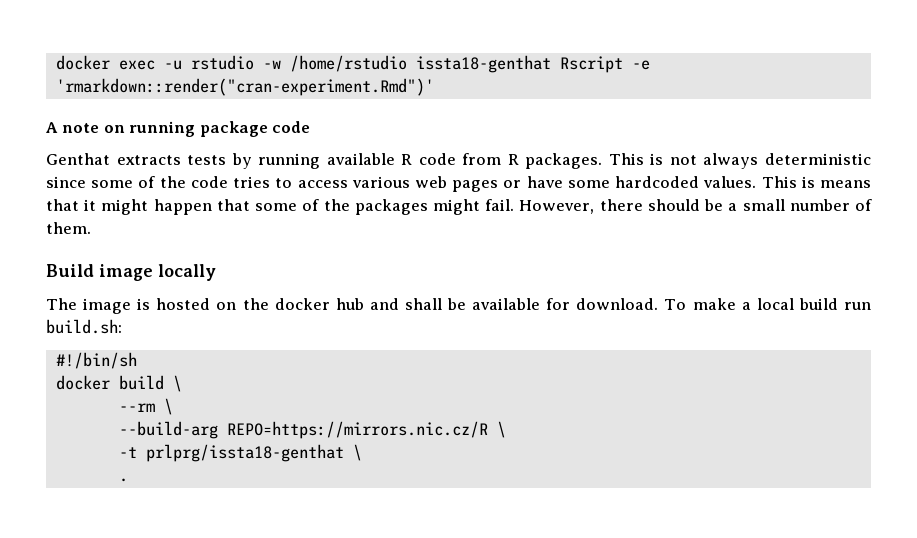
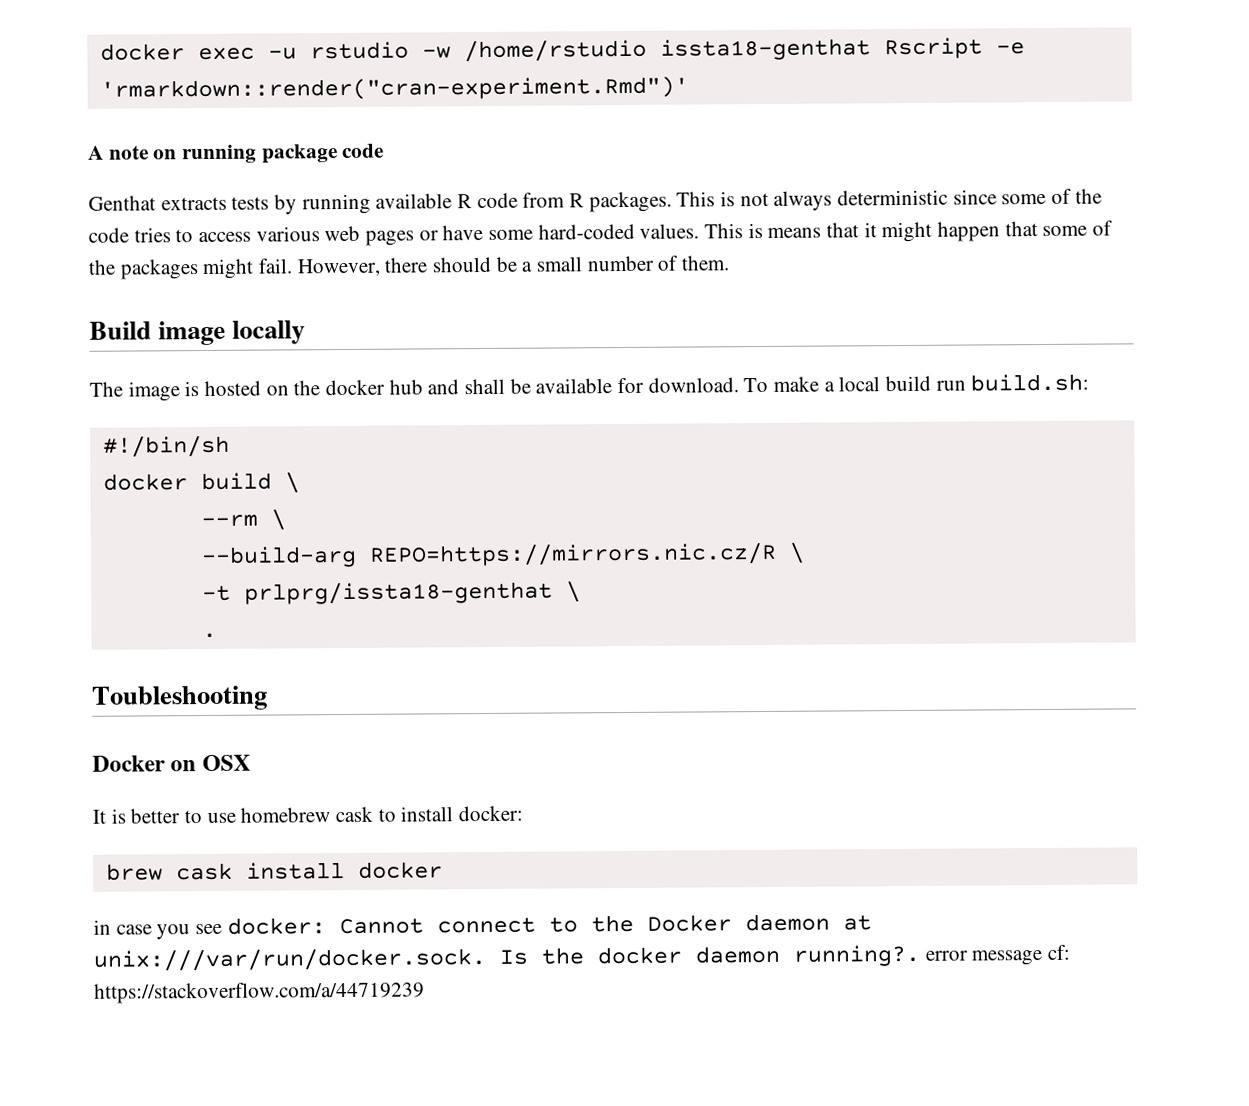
- This is not always deterministic since some of the code tries to access various web pages or have some hardcoded values.
+ This is not always deterministic since some of the code tries to access various web pages or have some hard-coded values.
+ Toubleshooting
+ Docker on OSX
+ It is better to use homebrew cask to install docker:
+ brew cask install docker
+ in case you see docker: Cannot connect to the Docker daemon at unix:///var/run/docker.sock. Is the docker daemon running?. error message cf: https://stackoverflow.com/a/44719239

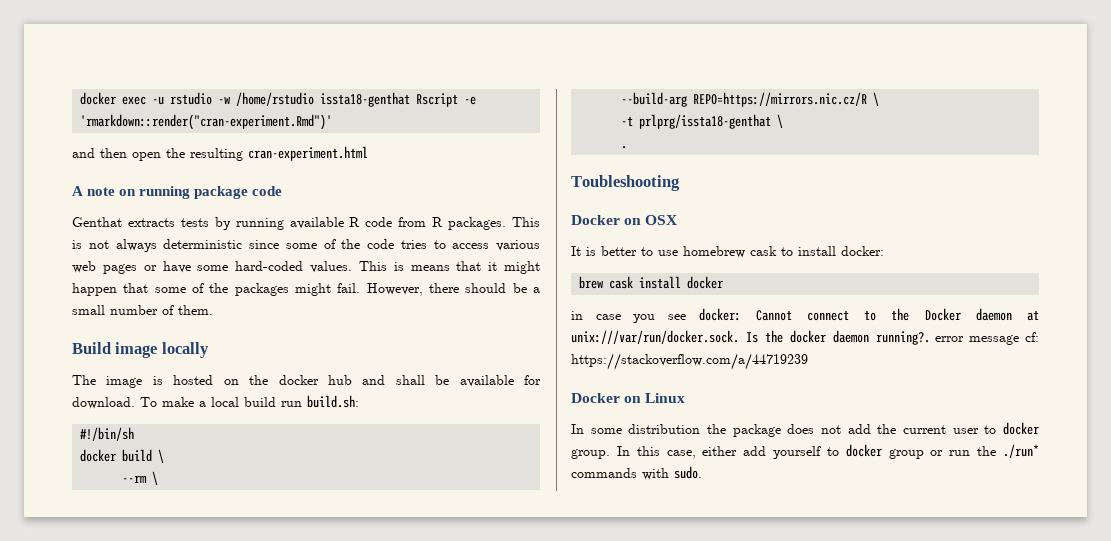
+ and then open the resulting cran-experiment.html
+ Docker on Linux
+ In some distribution the package does not add the current user to docker group. In this case, either add yourself to docker group or run the ./run* commands with sudo.

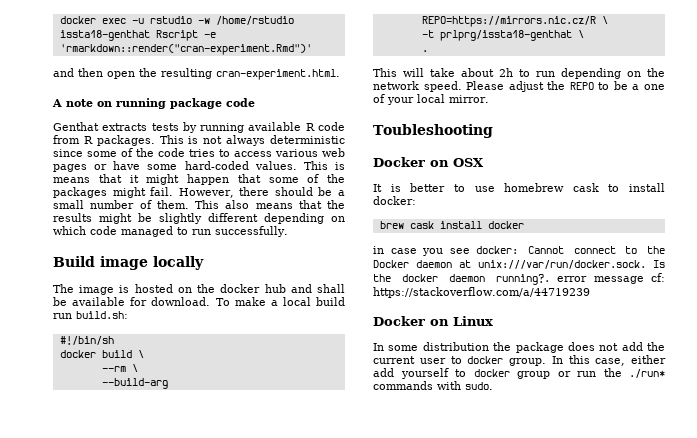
- and then open the resulting cran-experiment.html
+ and then open the resulting cran-experiment.html.
+ This also means that the results might be slightly different depending on which code managed to run successfully.
+ This will take about 2h to run depending on the network speed. Please adjust the REPO to be a one of your local mirror.

